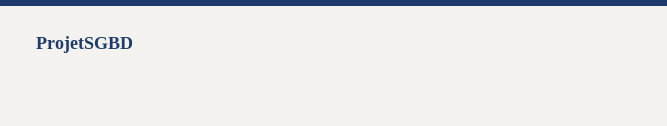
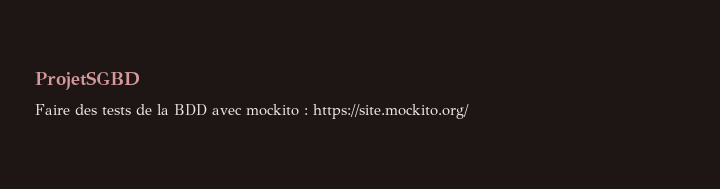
+ Faire des tests de la BDD avec mockito : https://site.mockito.org/

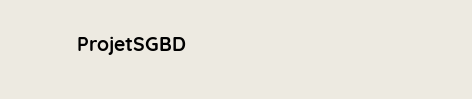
- Faire des tests de la BDD avec mockito : https://site.mockito.org/

